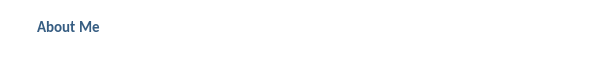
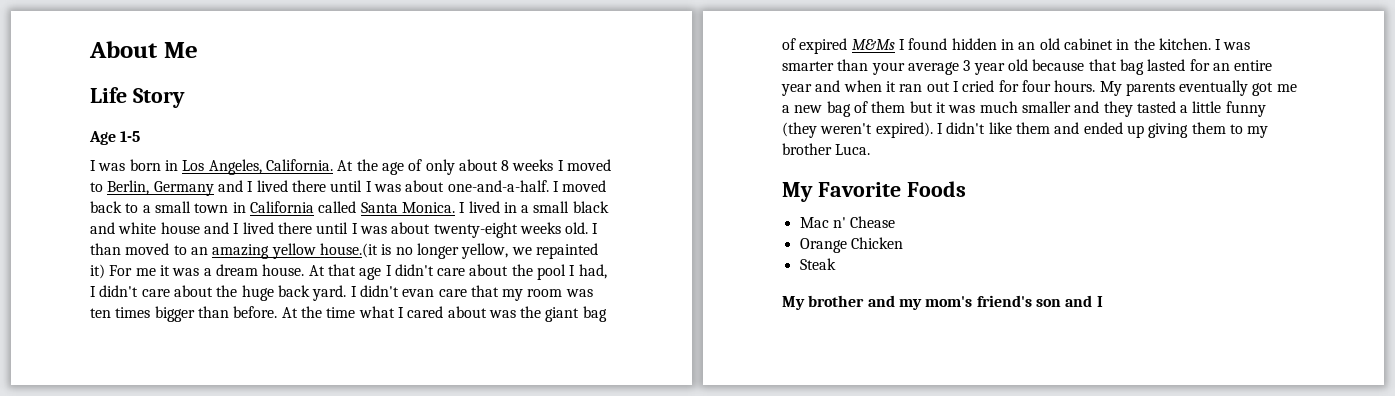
+ Life Story
+ Age 1-5
+ I was born in Los Angeles, California. At the age of only about 8 weeks I moved to Berlin, Germany and I lived there until I was about one-and-a-half. I moved back to a small town in California called Santa Monica. I lived in a small black and white house and I lived there until I was about twenty-eight weeks old. I than moved to an amazing yellow house.(it is no longer yellow, we repainted it) For me it was a dream house. At that age I didn't care about the pool I had, I didn't care about the huge back yard. I didn't evan care that my room was ten times bigger than before. At the time what I cared about was the giant bag of expired M&Ms I found hidden in an old cabinet in the kitchen. I was smarter than your average 3 year old because that bag lasted for an entire year and when it ran out I cried for four hours. My parents eventually got me a new bag of them but it was much smaller and they tasted a little funny (they weren't expired). I didn't like them and ended up giving them to my brother Luca.
+ My Favorite Foods
+ Mac n' Chease
+ Orange Chicken
+ Steak
+ My brother and my mom's friend's son and I

